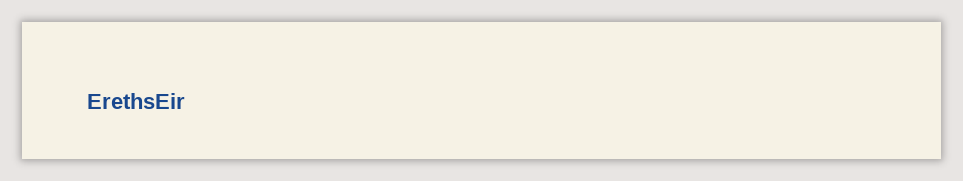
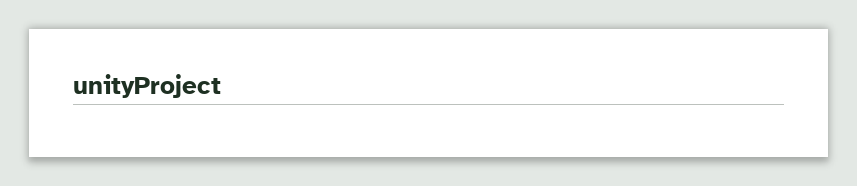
- ErethsEir
+ unityProject

